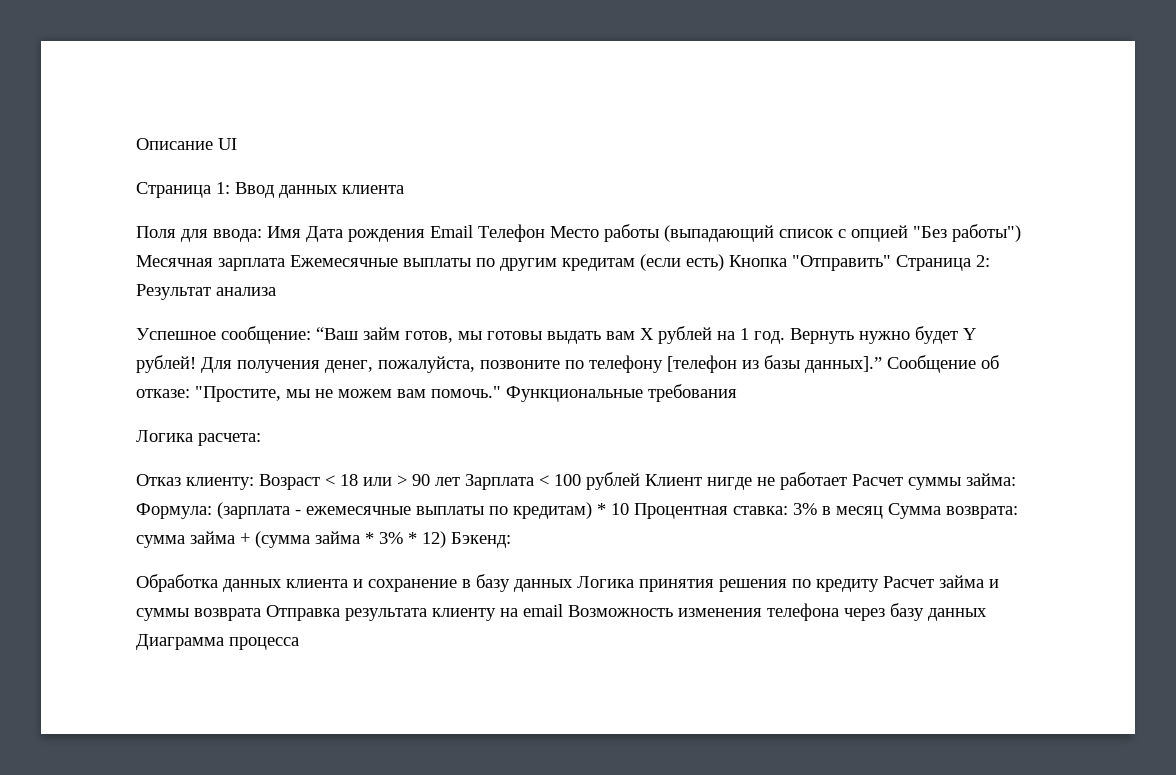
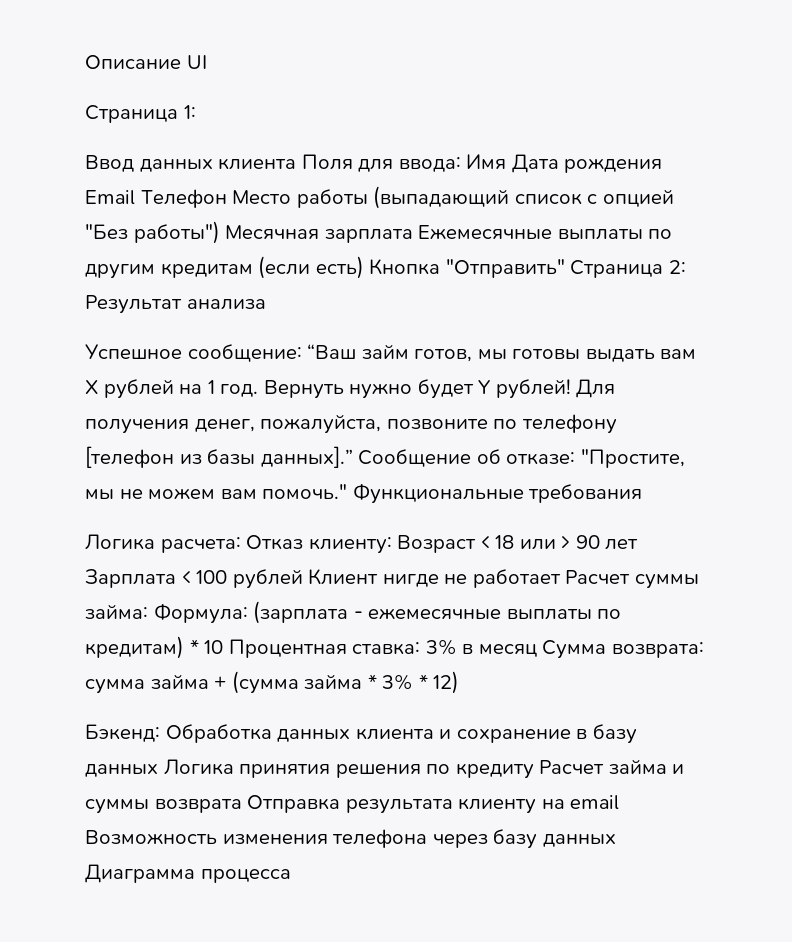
- Страница 1: Ввод данных клиента
- Поля для ввода: Имя Дата рождения Email Телефон Место работы (выпадающий список с опцией "Без работы") Месячная зарплата Ежемесячные выплаты по другим кредитам (если есть) Кнопка "Отправить" Страница 2: Результат анализа
+ Страница 1:
+ Ввод данных клиента Поля для ввода: Имя Дата рождения Email Телефон Место работы (выпадающий список с опцией "Без работы") Месячная зарплата Ежемесячные выплаты по другим кредитам (если есть) Кнопка "Отправить" Страница 2: Результат анализа
- Логика расчета:
- Отказ клиенту:
+ Логика расчета: Отказ клиенту:
- сумма займа + (сумма займа * 3% * 12) Бэкенд:
- Обработка данных клиента и сохранение в базу данных Логика принятия решения по кредиту Расчет займа и суммы возврата Отправка результата клиенту на email Возможность изменения телефона через базу данных Диаграмма процесса
+ сумма займа + (сумма займа * 3% * 12)
+ Бэкенд: Обработка данных клиента и сохранение в базу данных Логика принятия решения по кредиту Расчет займа и суммы возврата Отправка результата клиенту на email Возможность изменения телефона через базу данных Диаграмма процесса

